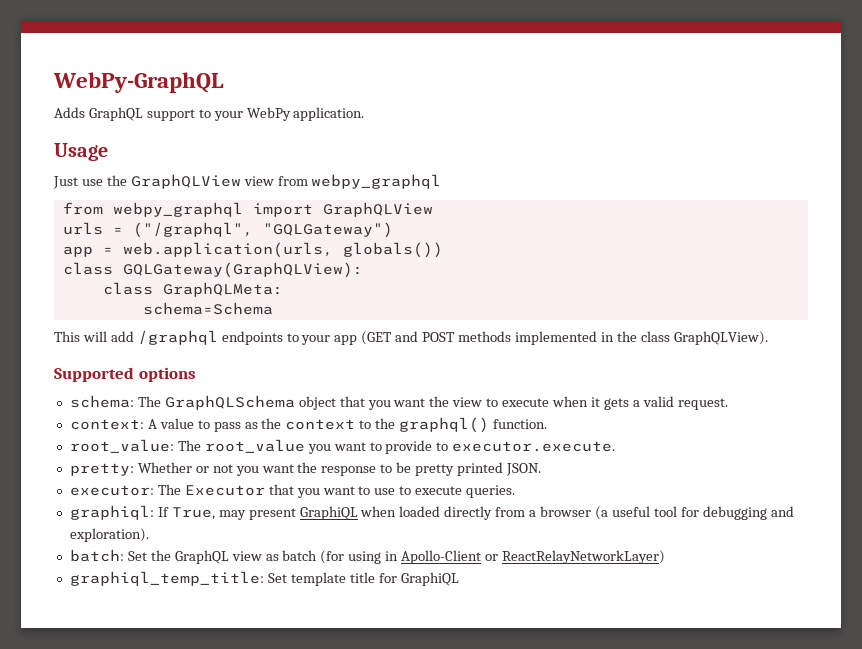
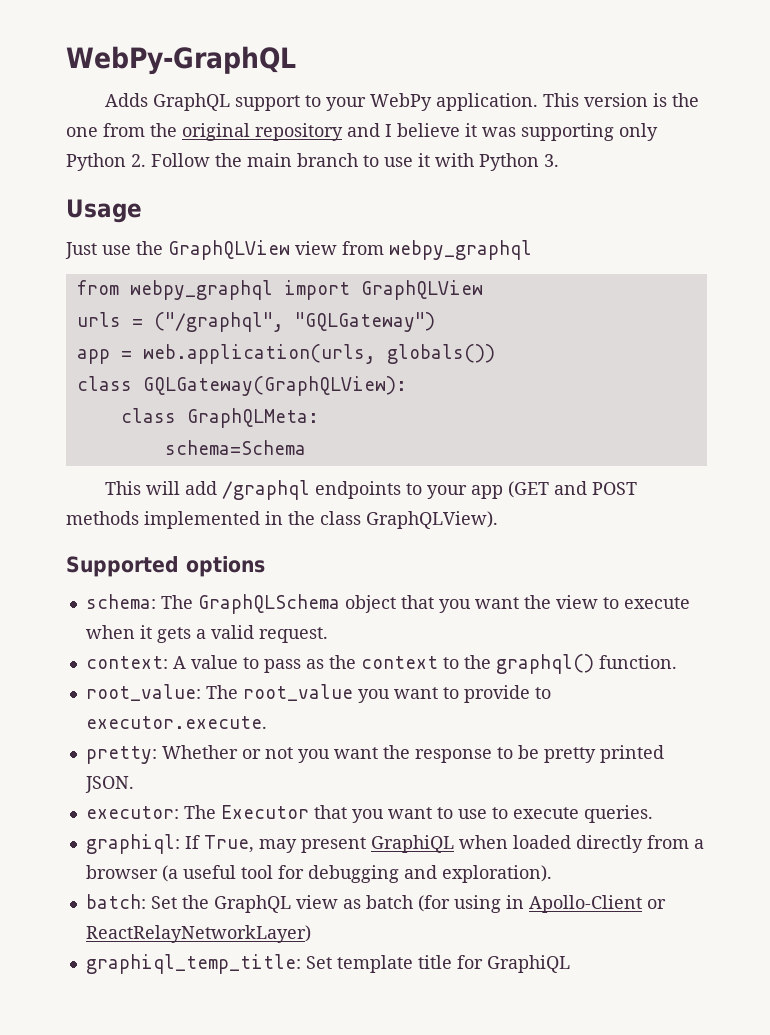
+ This version is the one from the original repository and I believe it was supporting only Python 2. Follow the main branch to use it with Python 3.

